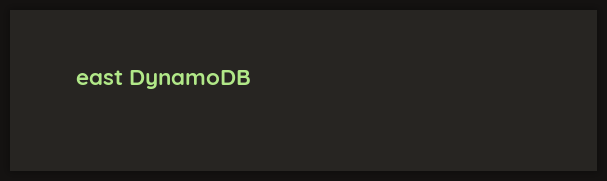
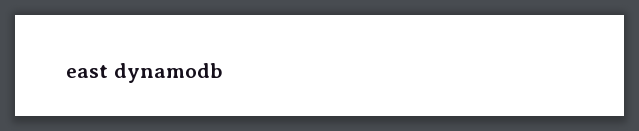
- east DynamoDB
+ east dynamodb

